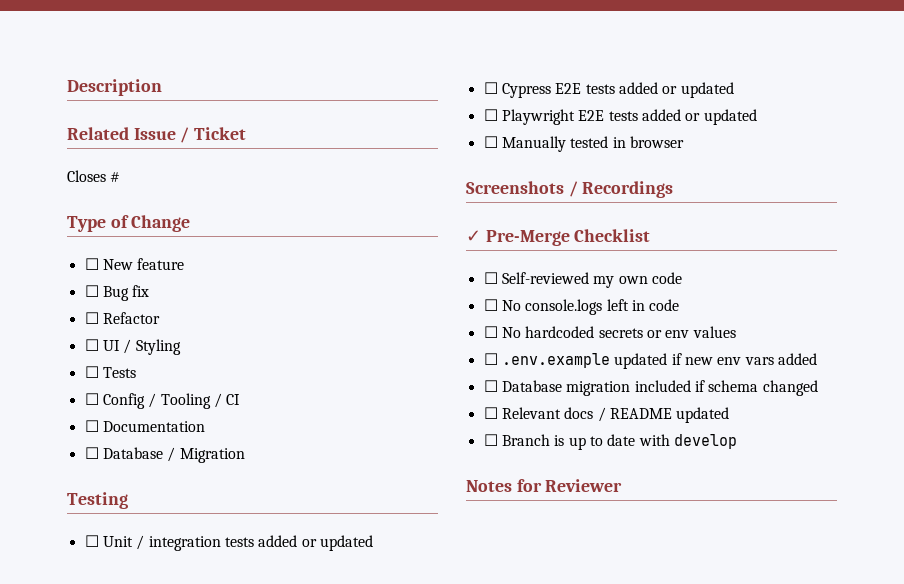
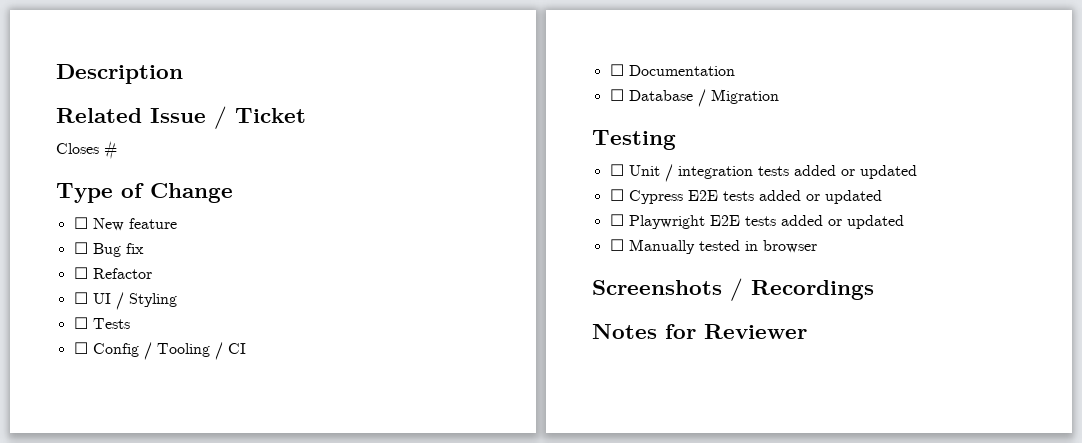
- ✓ Pre-Merge Checklist
- ☐ Self-reviewed my own code
- ☐ No console.logs left in code
- ☐ No hardcoded secrets or env values
- ☐ .env.example updated if new env vars added
- ☐ Database migration included if schema changed
- ☐ Relevant docs / README updated
- ☐ Branch is up to date with develop

